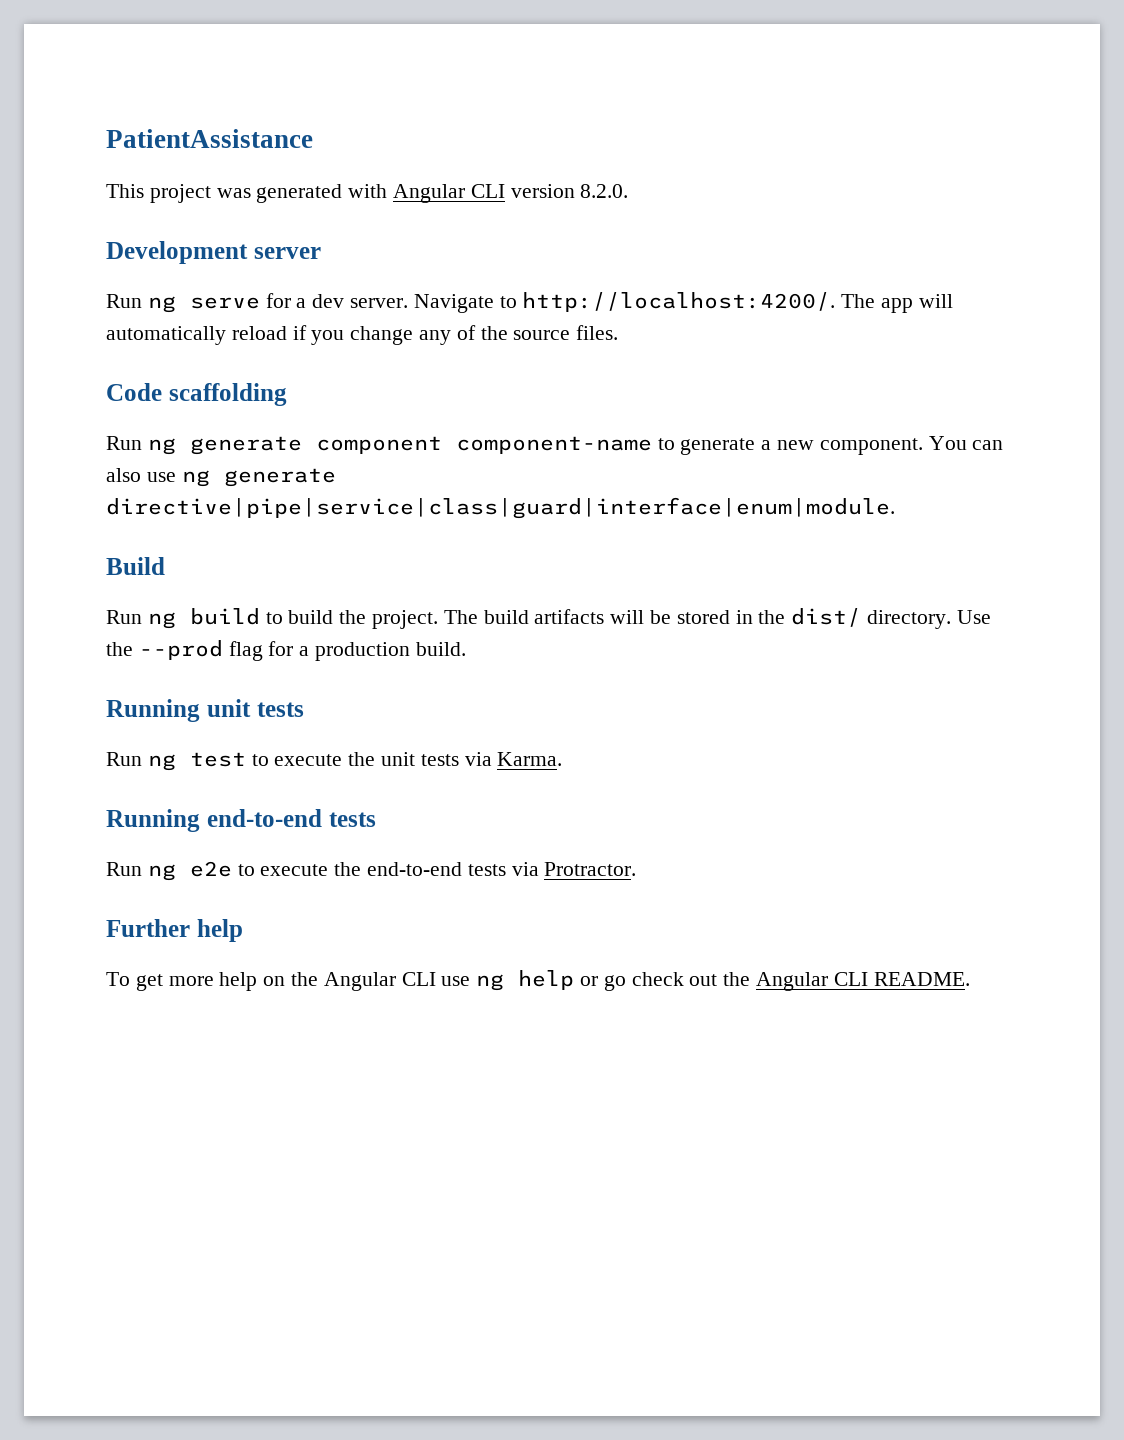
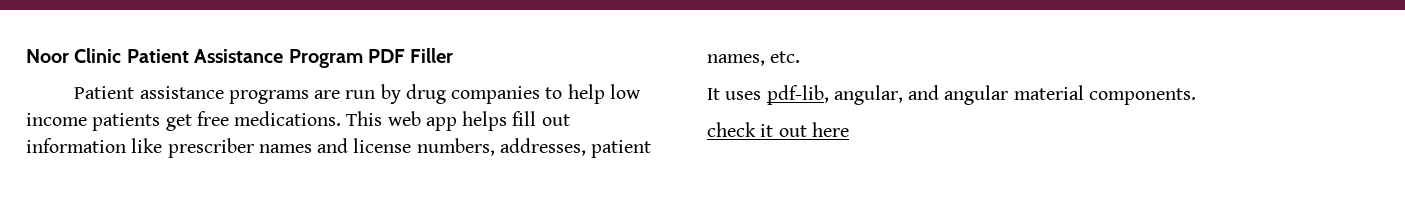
- PatientAssistance
- This project was generated with Angular CLI version 8.2.0.
- Development server
- Run ng serve for a dev server. Navigate to http://localhost:4200/. The app will automatically reload if you change any of the source files.
- Code scaffolding
- Run ng generate component component-name to generate a new component. You can also use ng generate directive|pipe|service|class|guard|interface|enum|module.
- Build
- Run ng build to build the project. The build artifacts will be stored in the dist/ directory. Use the --prod flag for a production build.
- Running unit tests
- Run ng test to execute the unit tests via Karma.
- Running end-to-end tests
- Run ng e2e to execute the end-to-end tests via Protractor.
- Further help
- To get more help on the Angular CLI use ng help or go check out the Angular CLI README.
+ Noor Clinic Patient Assistance Program PDF Filler
+ Patient assistance programs are run by drug companies to help low income patients get free medications. This web app helps fill out information like prescriber names and license numbers, addresses, patient names, etc.
+ It uses pdf-lib, angular, and angular material components.
+ check it out here

